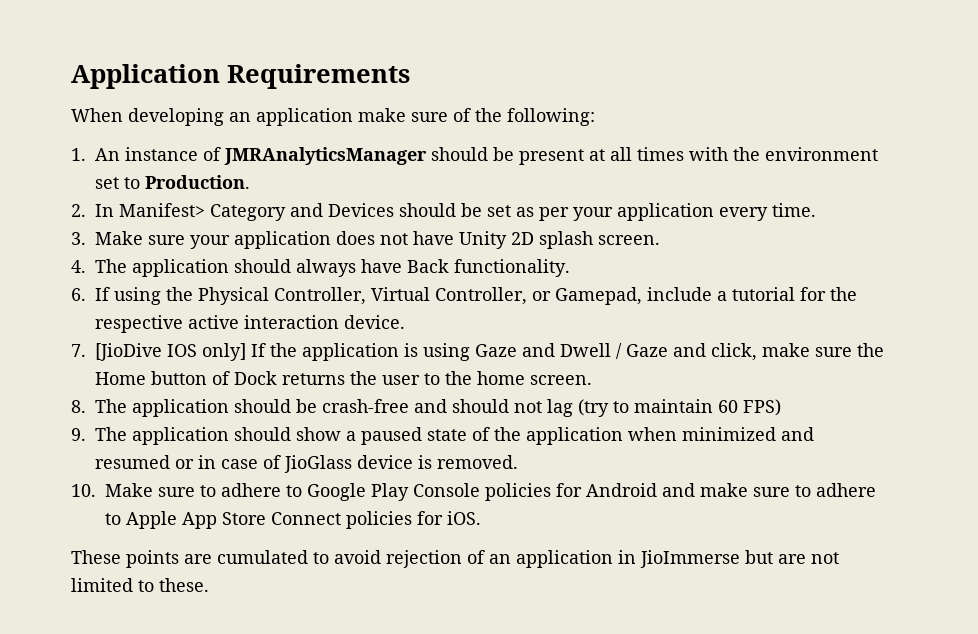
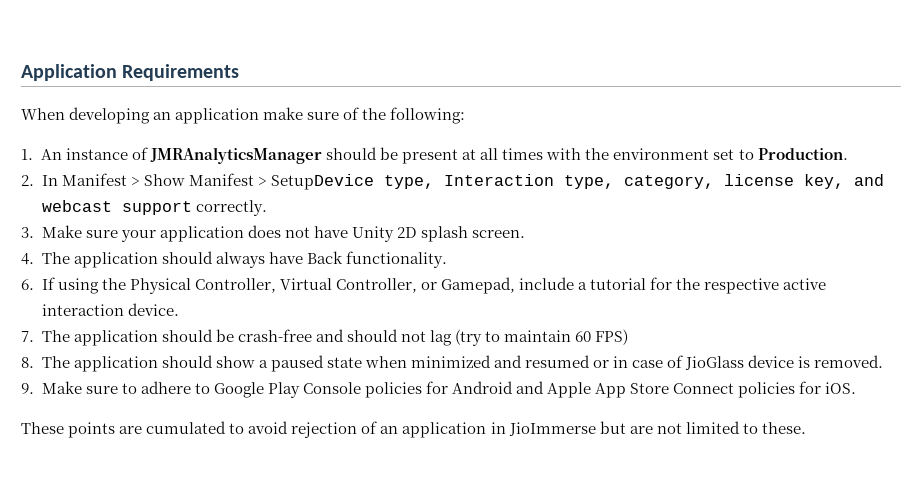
- 2. In Manifest> Category and Devices should be set as per your application every time.
+ 2. In Manifest > Show Manifest > SetupDevice type, Interaction type, category, license key, and webcast support correctly.
- 7. [JioDive IOS only] If the application is using Gaze and Dwell / Gaze and click, make sure the Home button of Dock returns the user to the home screen.
- 8. The application should be crash-free and should not lag (try to maintain 60 FPS)
+ 7. The application should be crash-free and should not lag (try to maintain 60 FPS)
- 9. The application should show a paused state of the application when minimized and resumed or in case of JioGlass device is removed.
+ 8. The application should show a paused state when minimized and resumed or in case of JioGlass device is removed.
- 10. Make sure to adhere to Google Play Console policies for Android and make sure to adhere to Apple App Store Connect policies for iOS.
+ 9. Make sure to adhere to Google Play Console policies for Android and Apple App Store Connect policies for iOS.

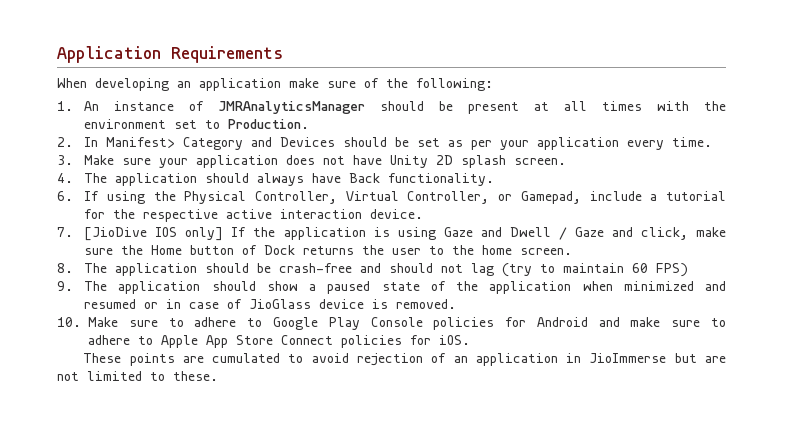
- 2. In Manifest > Show Manifest > SetupDevice type, Interaction type, category, license key, and webcast support correctly.
+ 2. In Manifest> Category and Devices should be set as per your application every time.
- 7. The application should be crash-free and should not lag (try to maintain 60 FPS)
+ 7. [JioDive IOS only] If the application is using Gaze and Dwell / Gaze and click, make sure the Home button of Dock returns the user to the home screen.
+ 8. The application should be crash-free and should not lag (try to maintain 60 FPS)
- 8. The application should show a paused state when minimized and resumed or in case of JioGlass device is removed.
+ 9. The application should show a paused state of the application when minimized and resumed or in case of JioGlass device is removed.
- 9. Make sure to adhere to Google Play Console policies for Android and Apple App Store Connect policies for iOS.
+ 10. Make sure to adhere to Google Play Console policies for Android and make sure to adhere to Apple App Store Connect policies for iOS.

